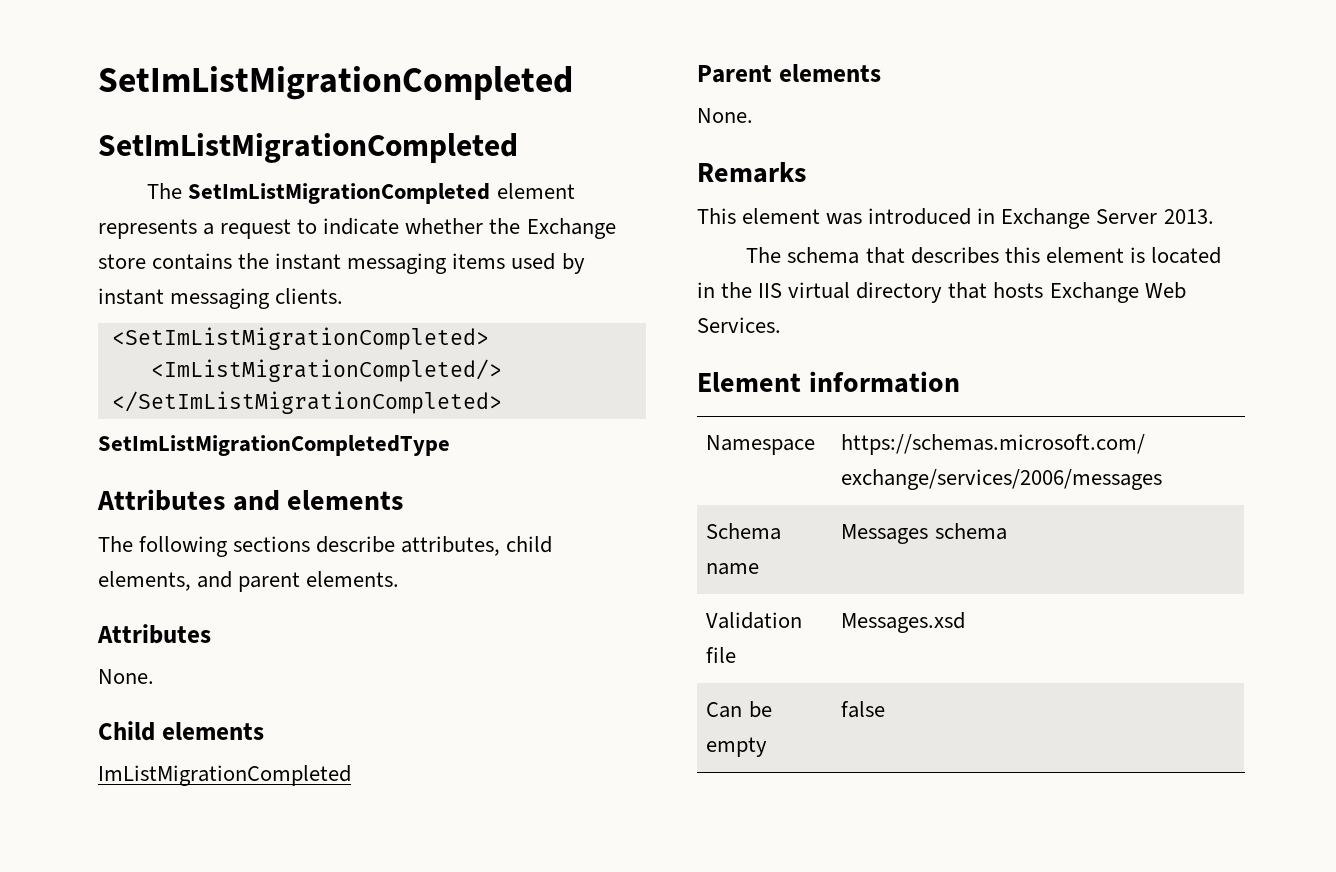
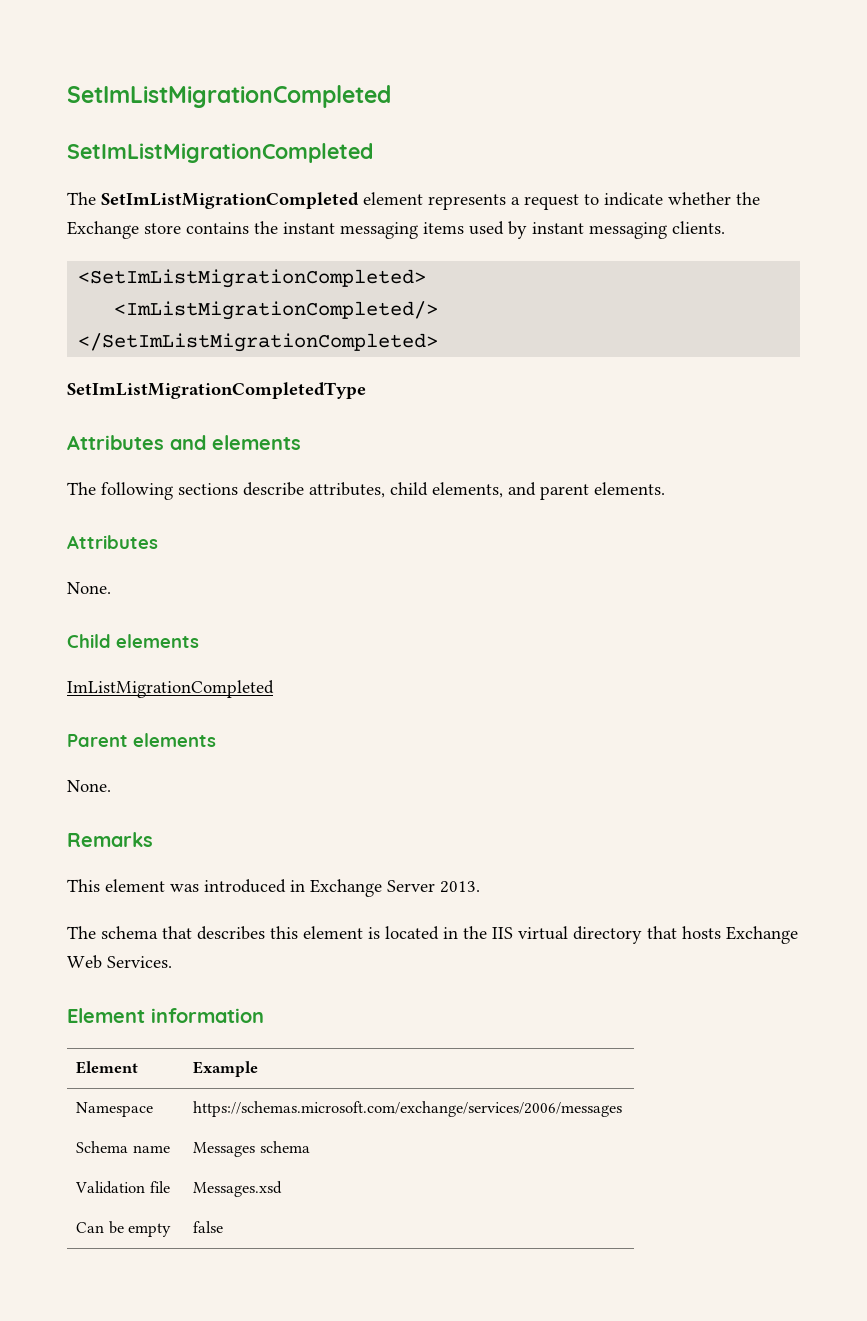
+ Element | Example

